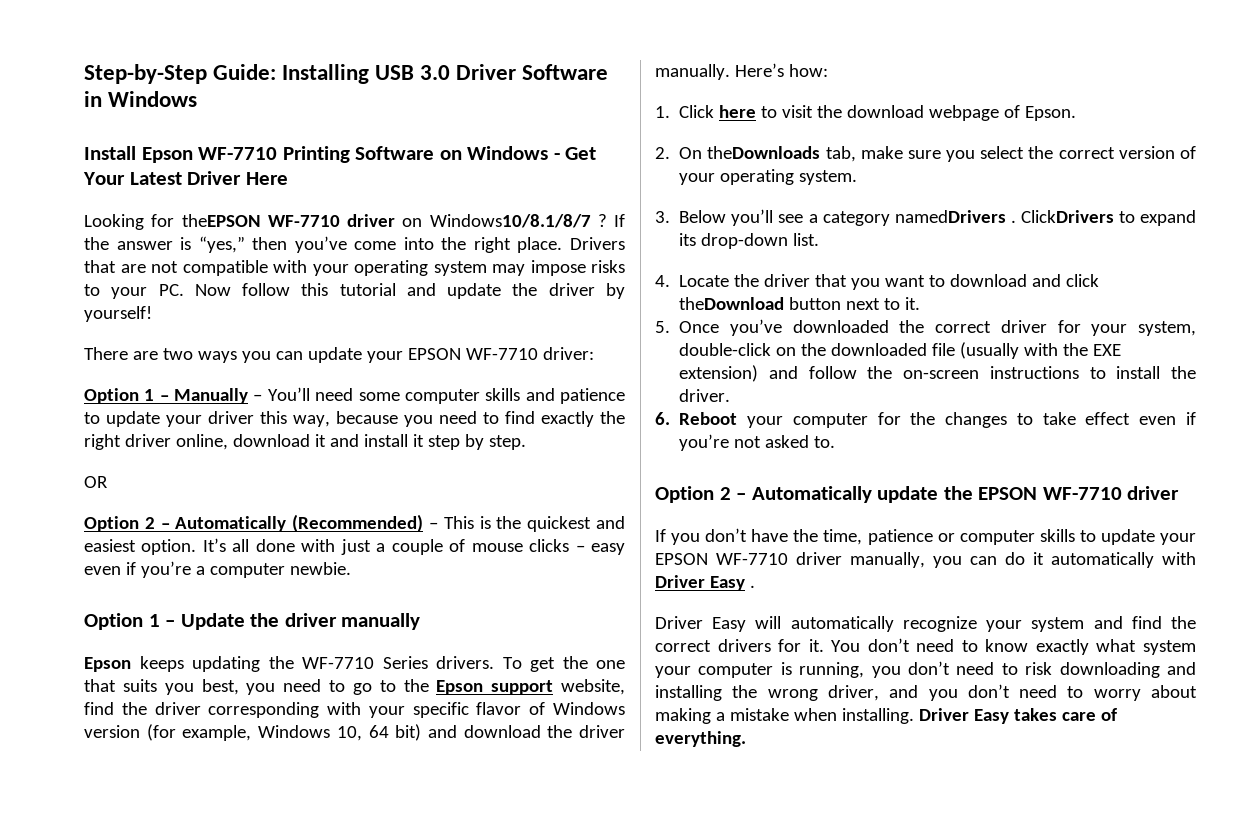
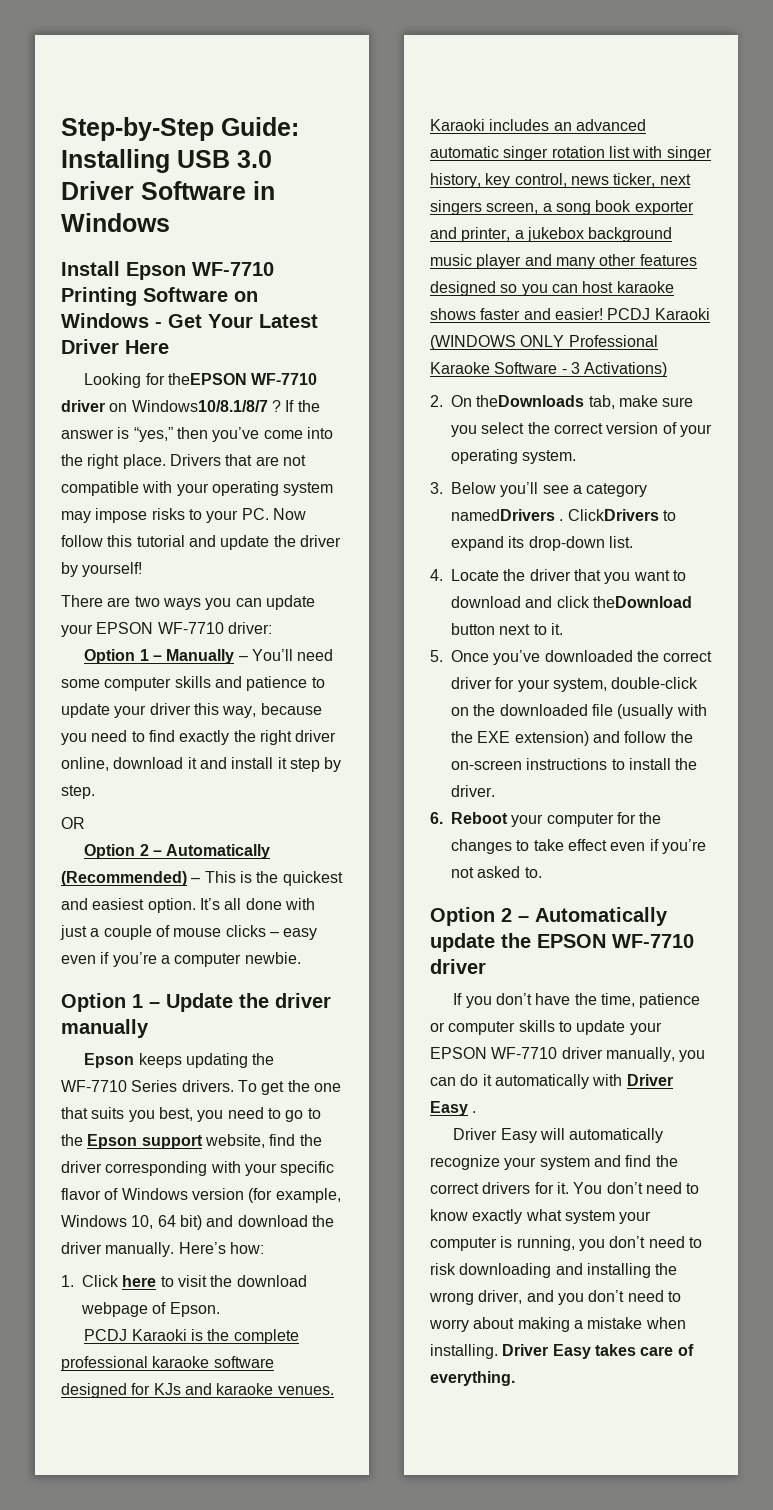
+ PCDJ Karaoki is the complete professional karaoke software designed for KJs and karaoke venues. Karaoki includes an advanced automatic singer rotation list with singer history, key control, news ticker, next singers screen, a song book exporter and printer, a jukebox background music player and many other features designed so you can host karaoke shows faster and easier! PCDJ Karaoki (WINDOWS ONLY Professional Karaoke Software - 3 Activations)

